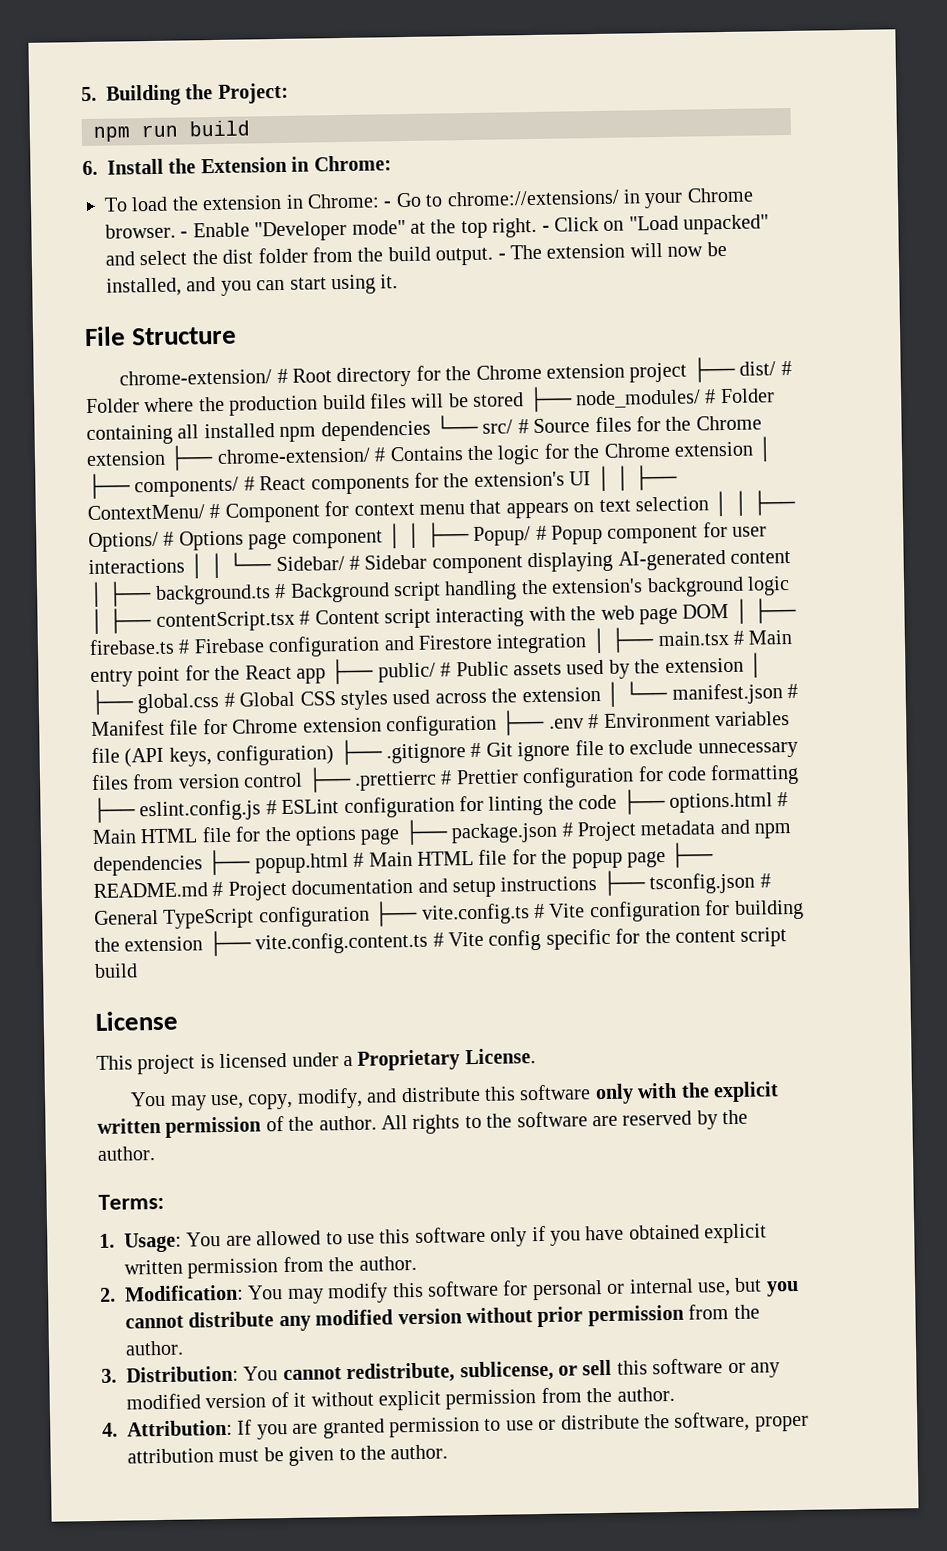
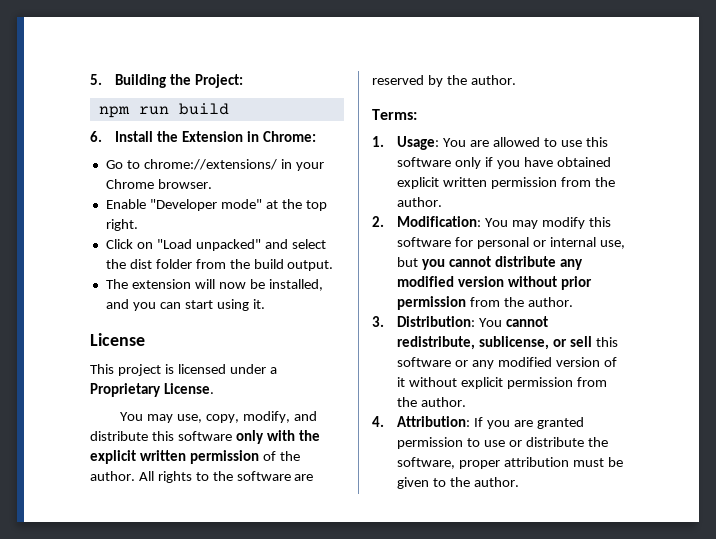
- To load the extension in Chrome: - Go to chrome://extensions/ in your Chrome browser. - Enable "Developer mode" at the top right. - Click on "Load unpacked" and select the dist folder from the build output. - The extension will now be installed, and you can start using it.
+ Go to chrome://extensions/ in your Chrome browser.
+ Enable "Developer mode" at the top right.
+ Click on "Load unpacked" and select the dist folder from the build output.
+ The extension will now be installed, and you can start using it.
- File Structure
- chrome-extension/ # Root directory for the Chrome extension project ├── dist/ # Folder where the production build files will be stored ├── node_modules/ # Folder containing all installed npm dependencies └── src/ # Source files for the Chrome extension ├── chrome-extension/ # Contains the logic for the Chrome extension │ ├── components/ # React components for the extension's UI │ │ ├── ContextMenu/ # Component for context menu that appears on text selection │ │ ├── Options/ # Options page component │ │ ├── Popup/ # Popup component for user interactions │ │ └── Sidebar/ # Sidebar component displaying AI-generated content │ ├── background.ts # Background script handling the extension's background logic │ ├── contentScript.tsx # Content script interacting with the web page DOM │ ├── firebase.ts # Firebase configuration and Firestore integration │ ├── main.tsx # Main entry point for the React app ├── public/ # Public assets used by the extension │ ├── global.css # Global CSS styles used across the extension │ └── manifest.json # Manifest file for Chrome extension configuration ├── .env # Environment variables file (API keys, configuration) ├── .gitignore # Git ignore file to exclude unnecessary files from version control ├── .prettierrc # Prettier configuration for code formatting ├── eslint.config.js # ESLint configuration for linting the code ├── options.html # Main HTML file for the options page ├── package.json # Project metadata and npm dependencies ├── popup.html # Main HTML file for the popup page ├── README.md # Project documentation and setup instructions ├── tsconfig.json # General TypeScript configuration ├── vite.config.ts # Vite configuration for building the extension ├── vite.config.content.ts # Vite config specific for the content script build

